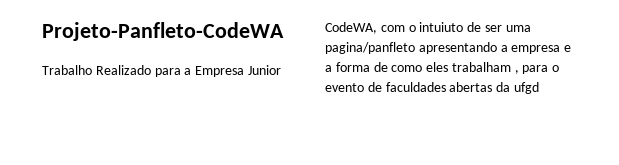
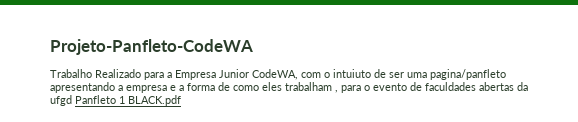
- Trabalho Realizado para a Empresa Junior CodeWA, com o intuiuto de ser uma pagina/panfleto apresentando a empresa e a forma de como eles trabalham , para o evento de faculdades abertas da ufgd
+ Trabalho Realizado para a Empresa Junior CodeWA, com o intuiuto de ser uma pagina/panfleto apresentando a empresa e a forma de como eles trabalham , para o evento de faculdades abertas da ufgd Panfleto 1 BLACK.pdf

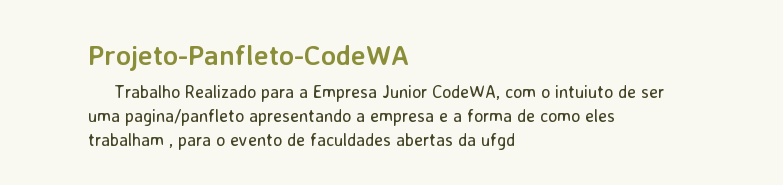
- Trabalho Realizado para a Empresa Junior CodeWA, com o intuiuto de ser uma pagina/panfleto apresentando a empresa e a forma de como eles trabalham , para o evento de faculdades abertas da ufgd Panfleto 1 BLACK.pdf
+ Trabalho Realizado para a Empresa Junior CodeWA, com o intuiuto de ser uma pagina/panfleto apresentando a empresa e a forma de como eles trabalham , para o evento de faculdades abertas da ufgd

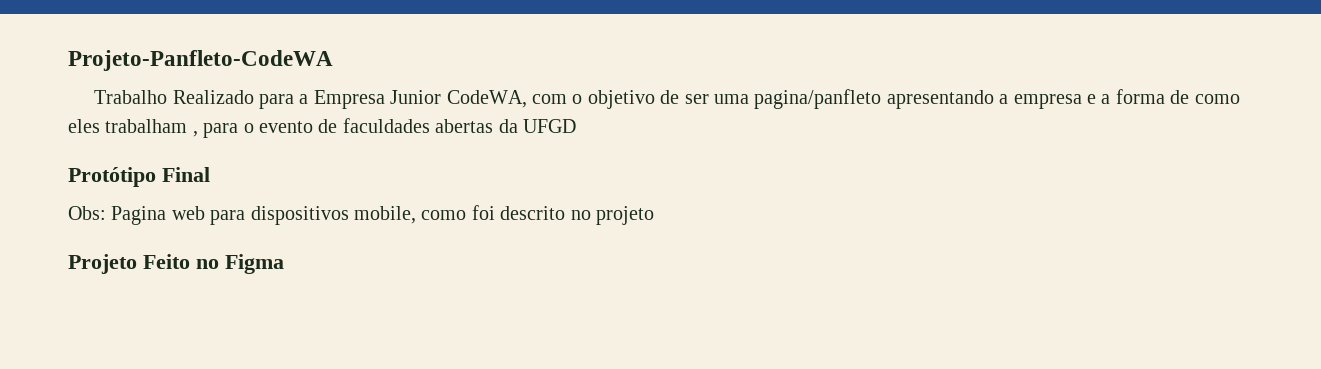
- Trabalho Realizado para a Empresa Junior CodeWA, com o intuiuto de ser uma pagina/panfleto apresentando a empresa e a forma de como eles trabalham , para o evento de faculdades abertas da ufgd
+ Trabalho Realizado para a Empresa Junior CodeWA, com o objetivo de ser uma pagina/panfleto apresentando a empresa e a forma de como eles trabalham , para o evento de faculdades abertas da UFGD
+ Protótipo Final
+ Obs: Pagina web para dispositivos mobile, como foi descrito no projeto
+ Projeto Feito no Figma

